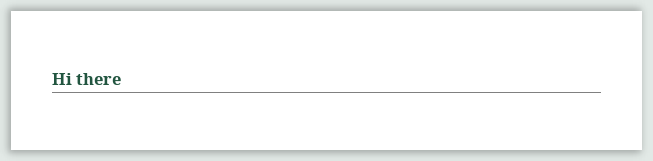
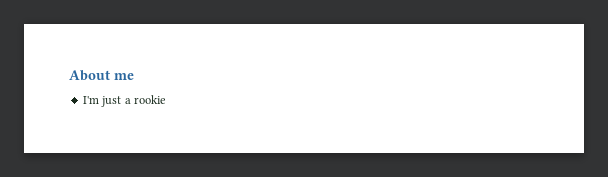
- Hi there
+ About me
+ I'm just a rookie

